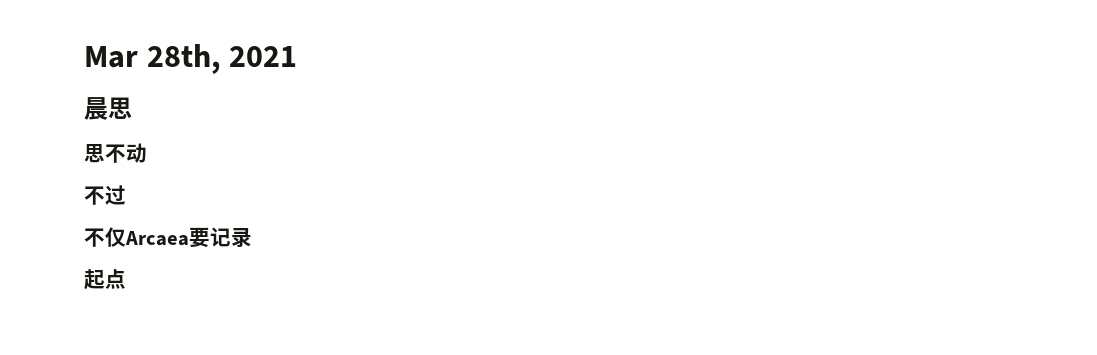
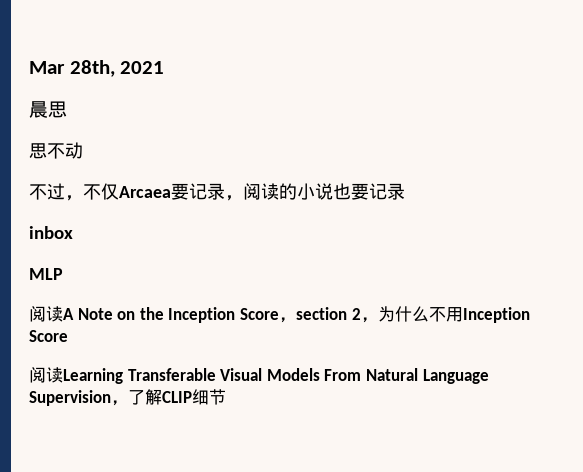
- 不过
- 不仅Arcaea要记录
- 起点
+ 不过，不仅Arcaea要记录，阅读的小说也要记录
+ inbox
+ MLP
+ 阅读A Note on the Inception Score，section 2，为什么不用Inception Score
+ 阅读Learning Transferable Visual Models From Natural Language Supervision，了解CLIP细节

